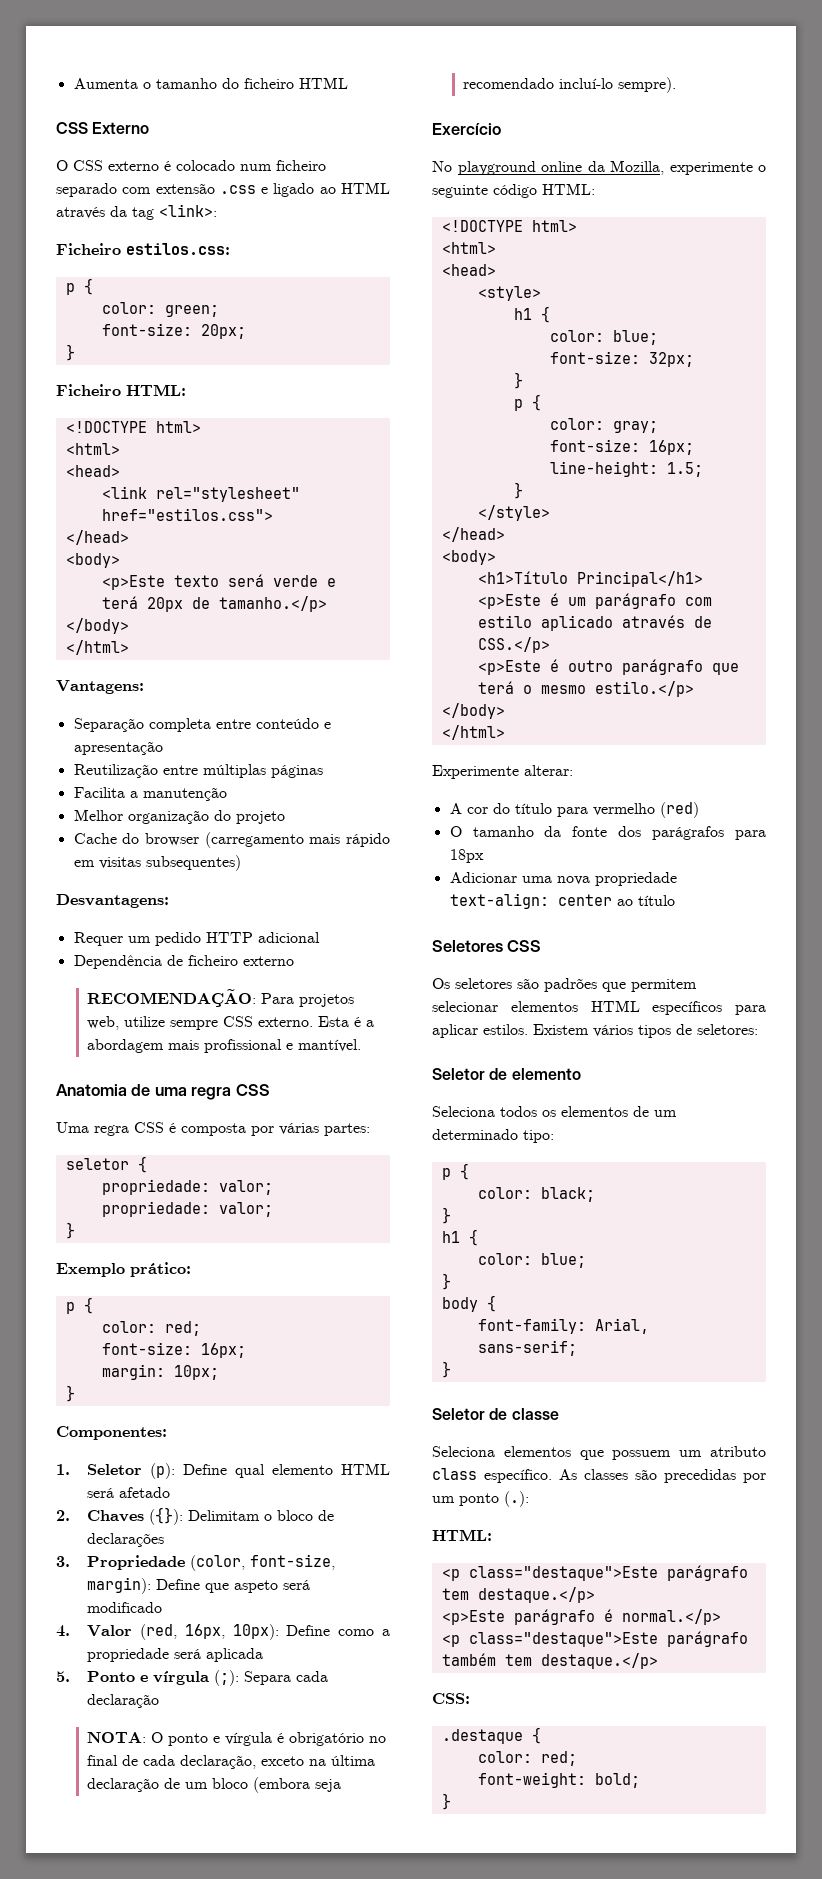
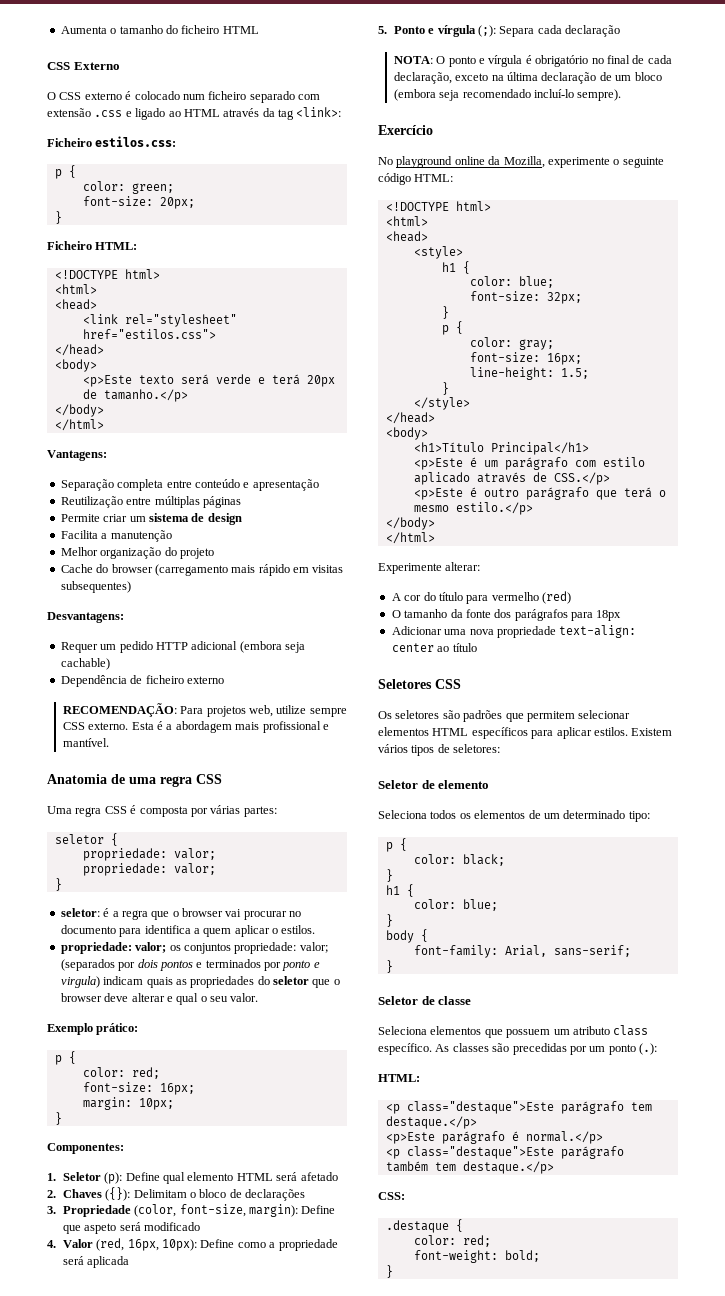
+ Permite criar um sistema de design
- Requer um pedido HTTP adicional
+ Requer um pedido HTTP adicional (embora seja cachable)
+ seletor: é a regra que o browser vai procurar no documento para identifica a quem aplicar o estilos.
+ propriedade: valor; os conjuntos propriedade: valor; (separados por dois pontos e terminados por ponto e virgula) indicam quais as propriedades do seletor que o browser deve alterar e qual o seu valor.

